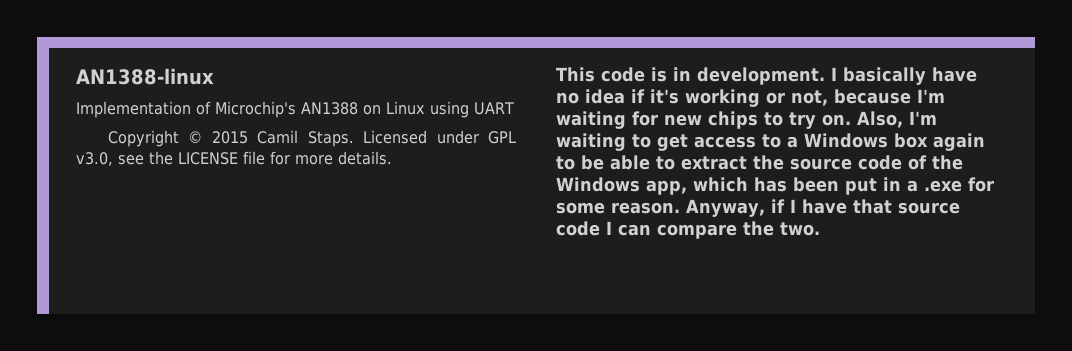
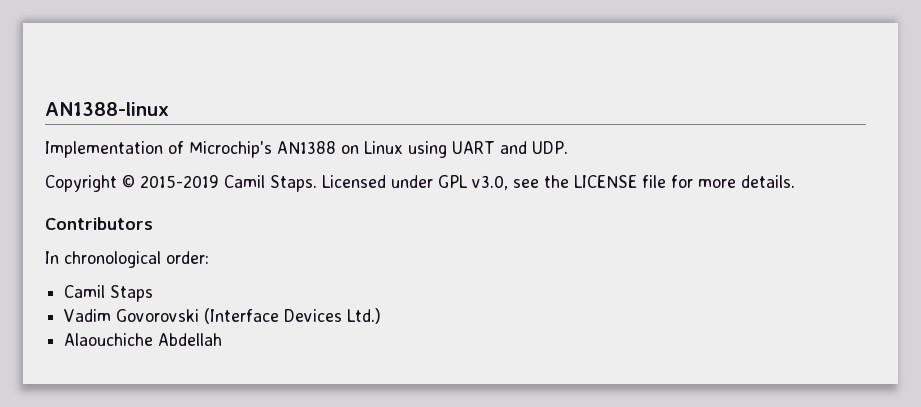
- Implementation of Microchip's AN1388 on Linux using UART
+ Implementation of Microchip's AN1388 on Linux using UART and UDP.
- Copyright © 2015 Camil Staps.
+ Copyright © 2015-2019 Camil Staps.
- This code is in development. I basically have no idea if it's working or not, because I'm waiting for new chips to try on. Also, I'm waiting to get access to a Windows box again to be able to extract the source code of the Windows app, which has been put in a .exe for some reason. Anyway, if I have that source code I can compare the two.
+ Contributors
+ In chronological order:
+ Camil Staps
+ Vadim Govorovski (Interface Devices Ltd.)
+ Alaouchiche Abdellah

